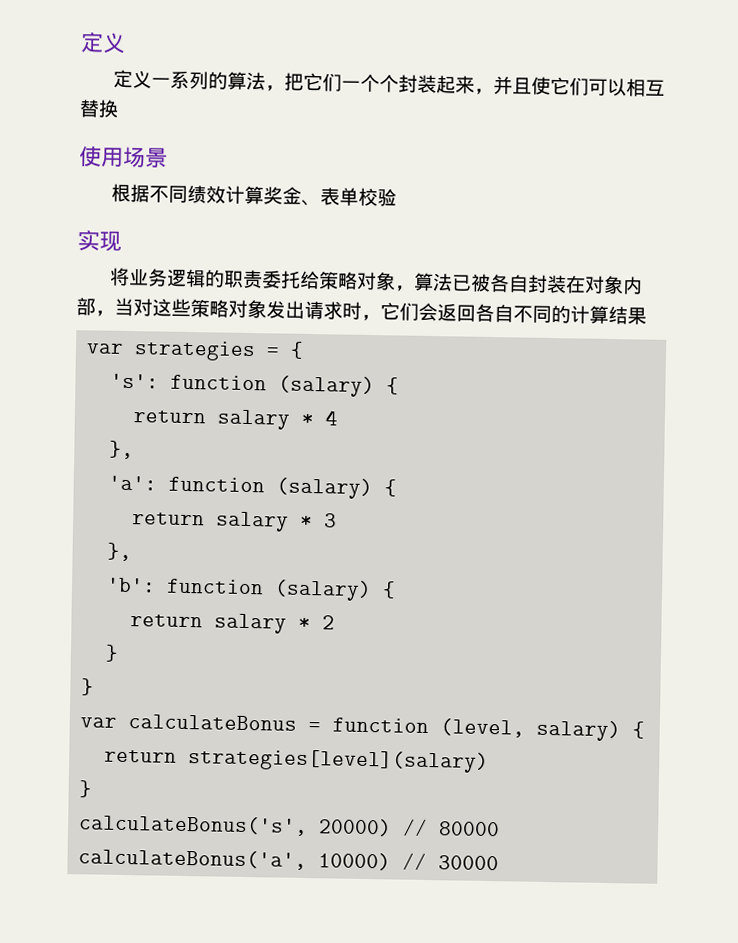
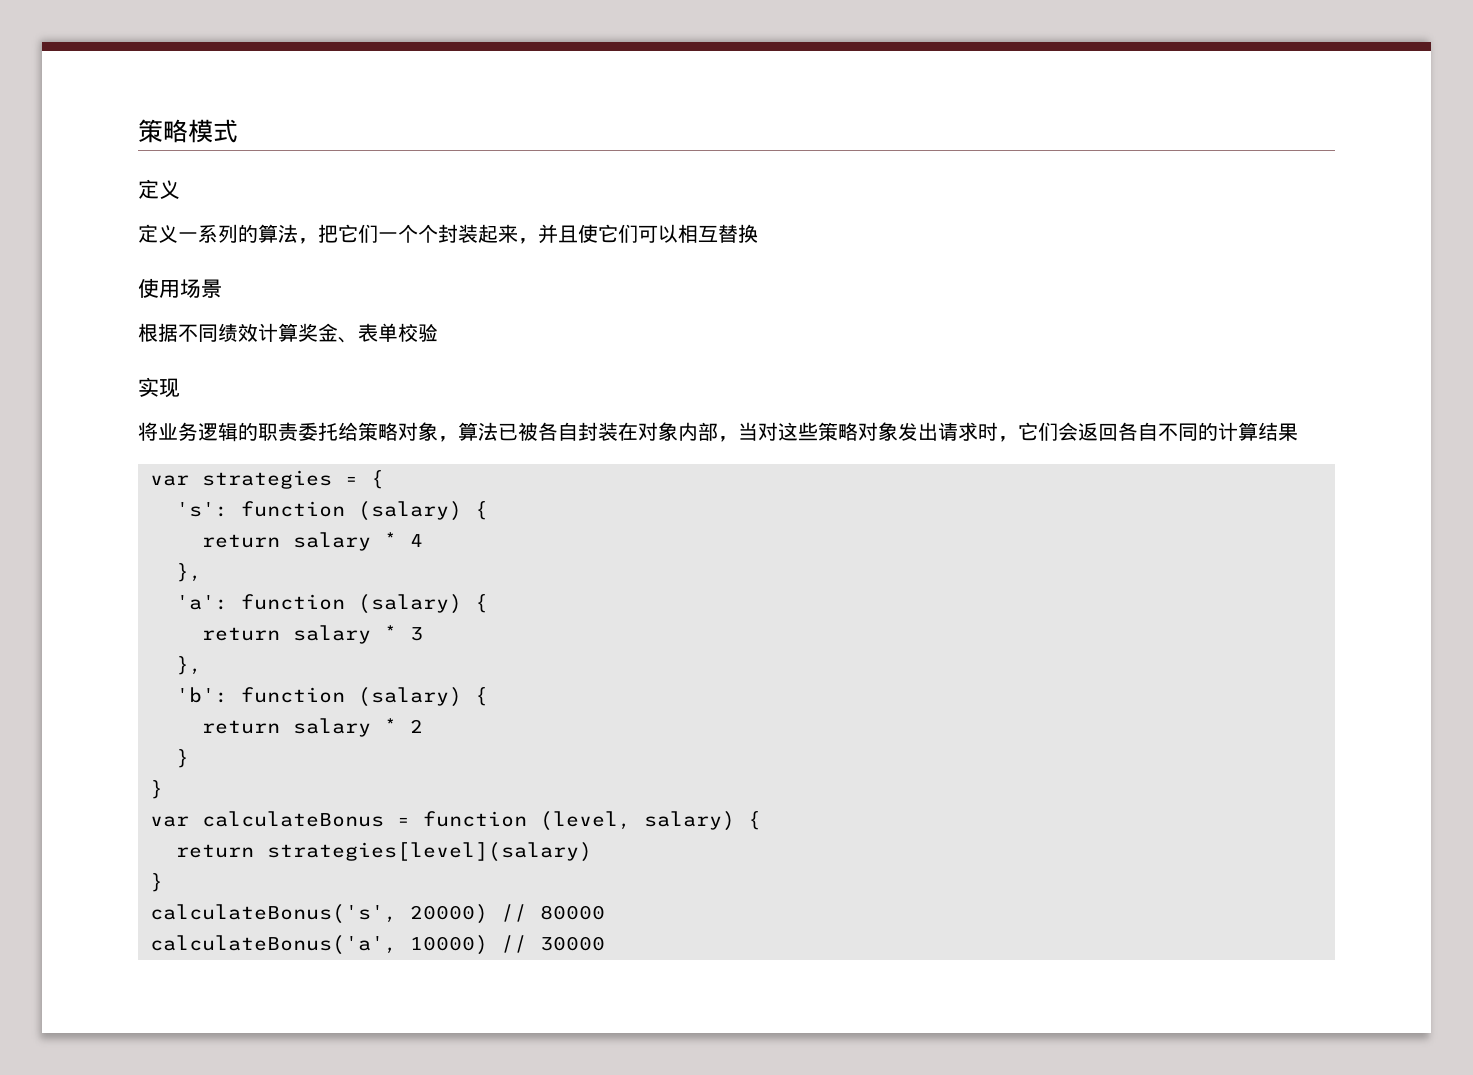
+ 策略模式

